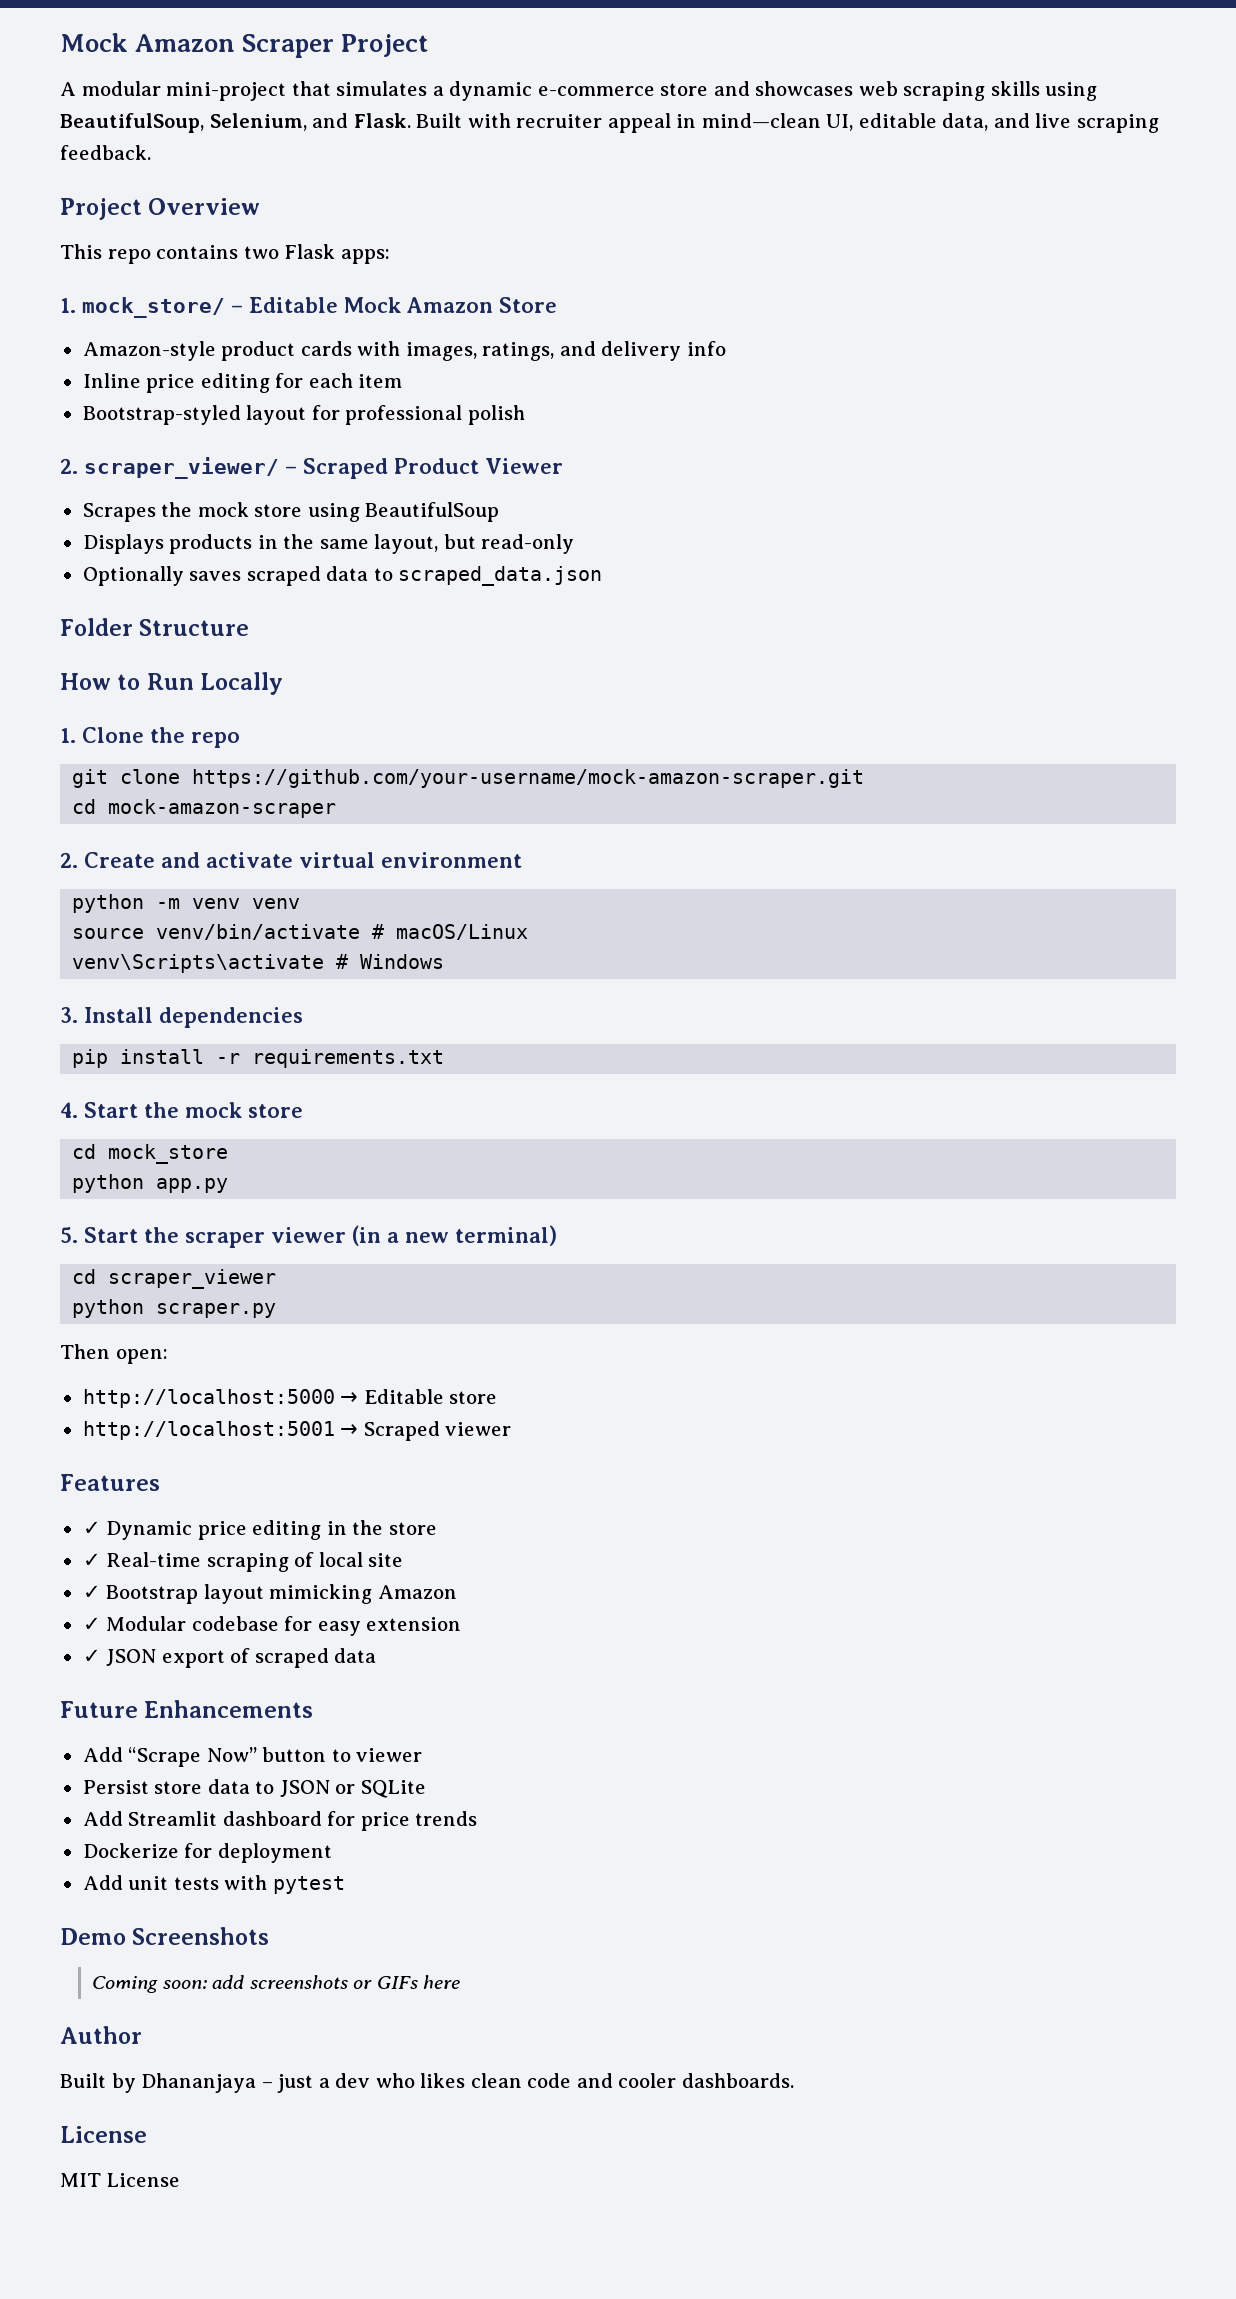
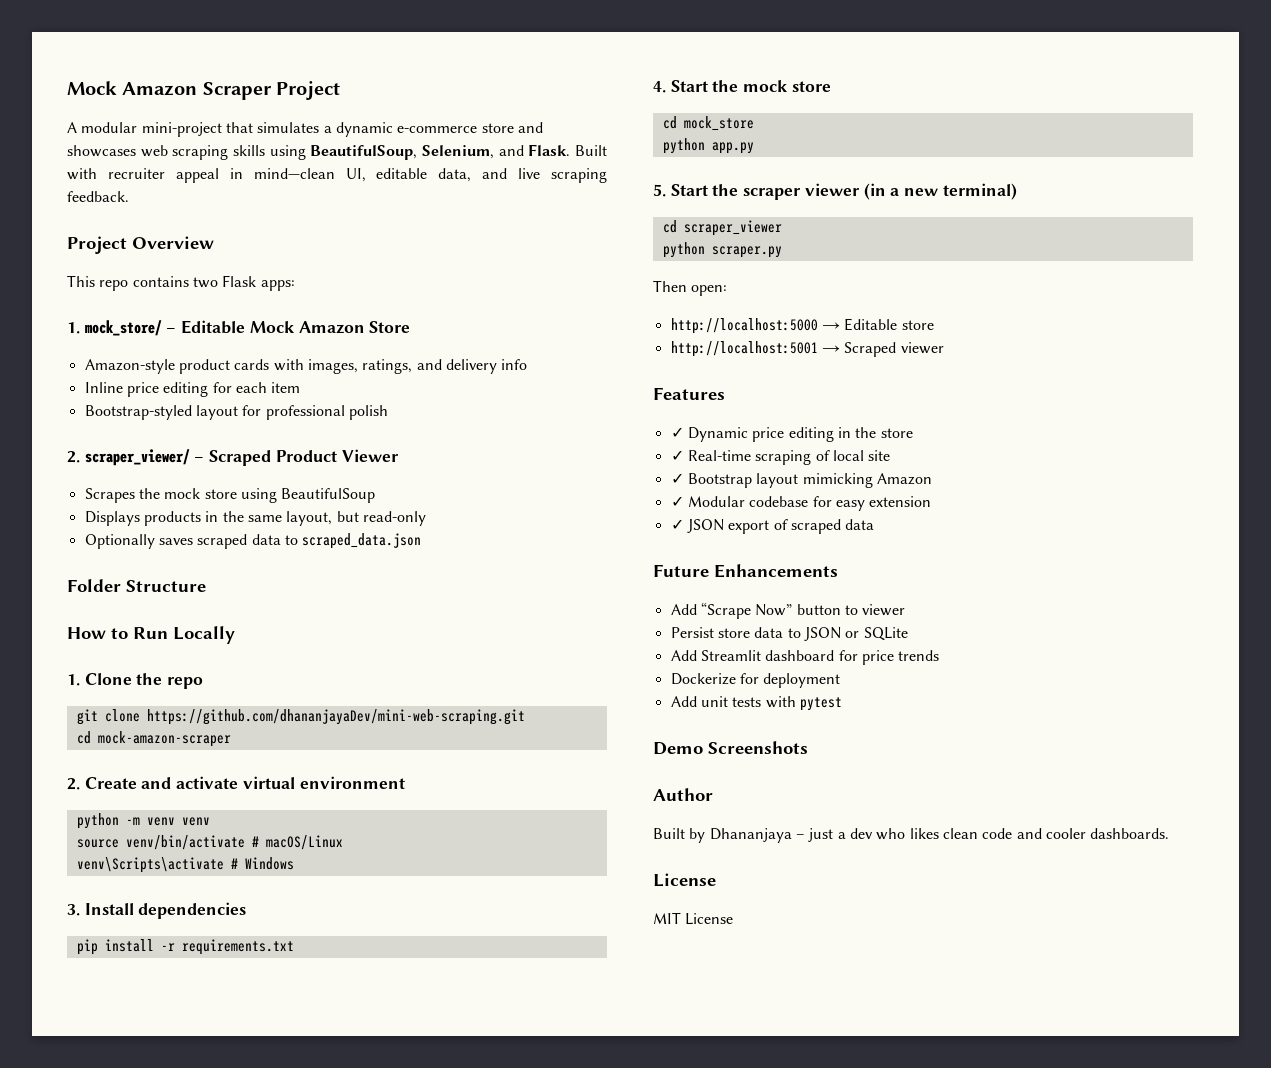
- git clone https://github.com/your-username/mock-amazon-scraper.git
+ git clone https://github.com/dhananjayaDev/mini-web-scraping.git
- Coming soon: add screenshots or GIFs here

